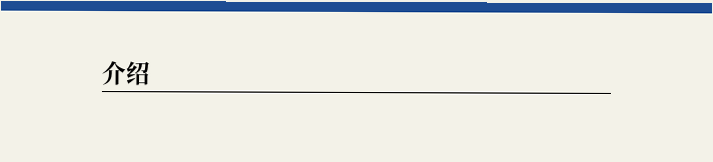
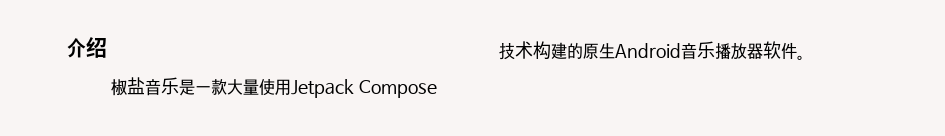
+ 椒盐音乐是一款大量使用Jetpack Compose技术构建的原生Android音乐播放器软件。

